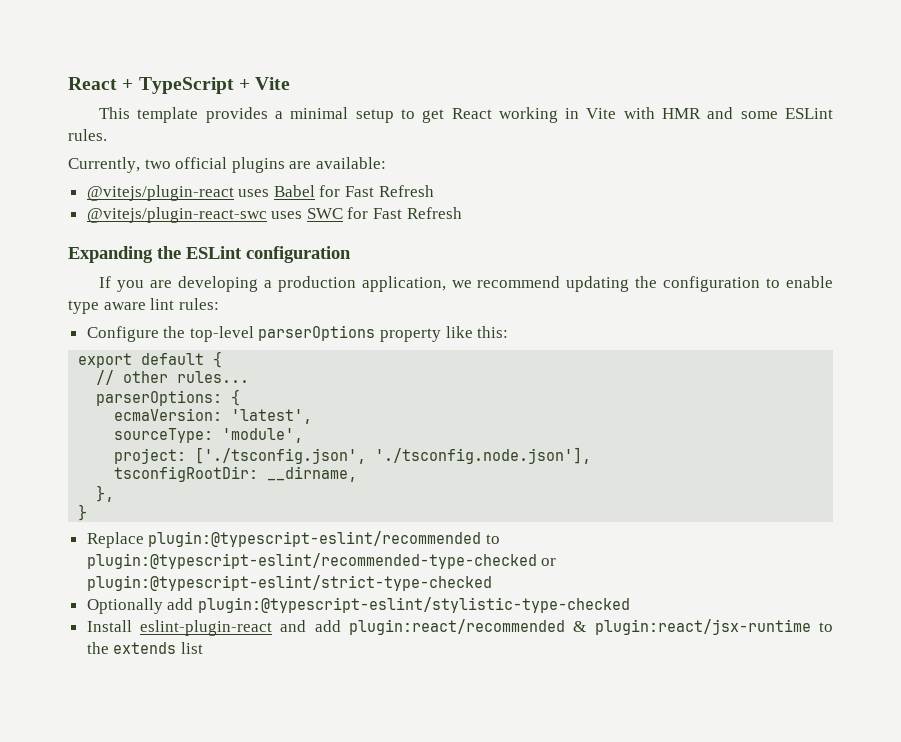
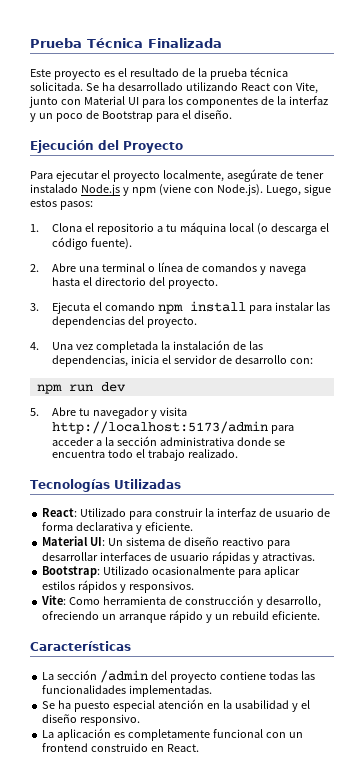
- React + TypeScript + Vite
- This template provides a minimal setup to get React working in Vite with HMR and some ESLint rules.
- Currently, two official plugins are available:
- @vitejs/plugin-react uses Babel for Fast Refresh
- @vitejs/plugin-react-swc uses SWC for Fast Refresh
- Expanding the ESLint configuration
- If you are developing a production application, we recommend updating the configuration to enable type aware lint rules:
- Configure the top-level parserOptions property like this:
- export default {
- // other rules...
- parserOptions: {
- ecmaVersion: 'latest',
- sourceType: 'module',
- project: ['./tsconfig.json', './tsconfig.node.json'],
- tsconfigRootDir: __dirname,
- },
- }
- Replace plugin:@typescript-eslint/recommended to plugin:@typescript-eslint/recommended-type-checked or plugin:@typescript-eslint/strict-type-checked
- Optionally add plugin:@typescript-eslint/stylistic-type-checked
- Install eslint-plugin-react and add plugin:react/recommended & plugin:react/jsx-runtime to the extends list
+ Prueba Técnica Finalizada
+ Este proyecto es el resultado de la prueba técnica solicitada. Se ha desarrollado utilizando React con Vite, junto con Material UI para los componentes de la interfaz y un poco de Bootstrap para el diseño.
+ Ejecución del Proyecto
+ Para ejecutar el proyecto localmente, asegúrate de tener instalado Node.js y npm (viene con Node.js). Luego, sigue estos pasos:
+ 1. Clona el repositorio a tu máquina local (o descarga el código fuente).
+ 2. Abre una terminal o línea de comandos y navega hasta el directorio del proyecto.
+ 3. Ejecuta el comando npm install para instalar las dependencias del proyecto.
+ 4. Una vez completada la instalación de las dependencias, inicia el servidor de desarrollo con:
+ npm run dev
+ 5. Abre tu navegador y visita http://localhost:5173/admin para acceder a la sección administrativa donde se encuentra todo el trabajo realizado.
+ Tecnologías Utilizadas
+ React: Utilizado para construir la interfaz de usuario de forma declarativa y eficiente.
+ Material UI: Un sistema de diseño reactivo para desarrollar interfaces de usuario rápidas y atractivas.
+ Bootstrap: Utilizado ocasionalmente para aplicar estilos rápidos y responsivos.
+ Vite: Como herramienta de construcción y desarrollo, ofreciendo un arranque rápido y un rebuild eficiente.
+ Características
+ La sección /admin del proyecto contiene todas las funcionalidades implementadas.
+ Se ha puesto especial atención en la usabilidad y el diseño responsivo.
+ La aplicación es completamente funcional con un frontend construido en React.

